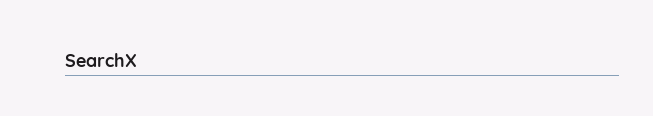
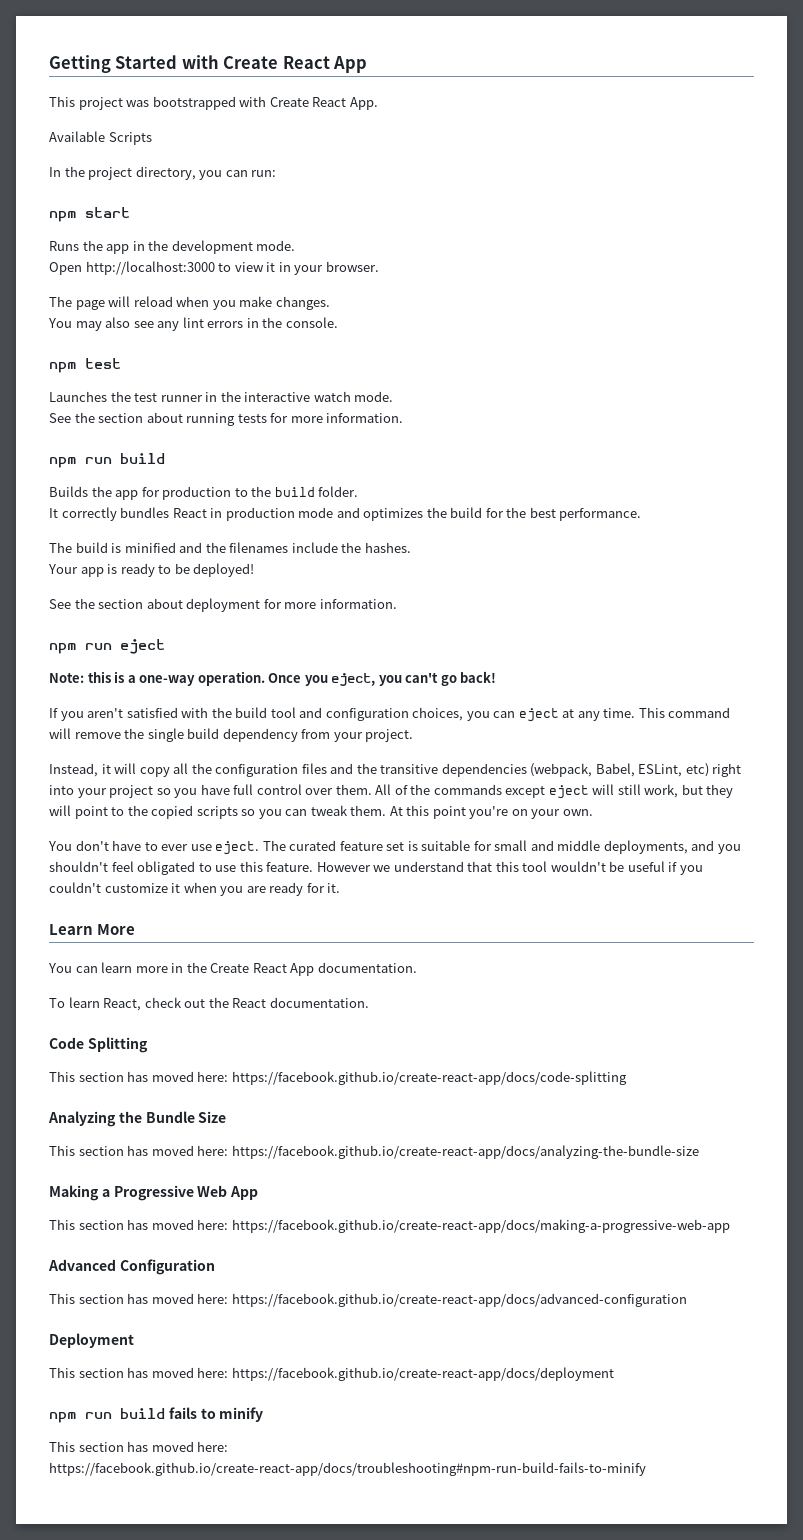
- SearchX
+ Getting Started with Create React App
+ This project was bootstrapped with Create React App.
+ Available Scripts
+ In the project directory, you can run:
+ npm start
+ Runs the app in the development mode.
+ Open http://localhost:3000 to view it in your browser.
+ The page will reload when you make changes.
+ You may also see any lint errors in the console.
+ npm test
+ Launches the test runner in the interactive watch mode.
+ See the section about running tests for more information.
+ npm run build
+ Builds the app for production to the build folder.
+ It correctly bundles React in production mode and optimizes the build for the best performance.
+ The build is minified and the filenames include the hashes.
+ Your app is ready to be deployed!
+ See the section about deployment for more information.
+ npm run eject
+ Note: this is a one-way operation. Once you eject, you can't go back!
+ If you aren't satisfied with the build tool and configuration choices, you can eject at any time. This command will remove the single build dependency from your project.
+ Instead, it will copy all the configuration files and the transitive dependencies (webpack, Babel, ESLint, etc) right into your project so you have full control over them. All of the commands except eject will still work, but they will point to the copied scripts so you can tweak them. At this point you're on your own.
+ You don't have to ever use eject. The curated feature set is suitable for small and middle deployments, and you shouldn't feel obligated to use this feature. However we understand that this tool wouldn't be useful if you couldn't customize it when you are ready for it.
+ Learn More
+ You can learn more in the Create React App documentation.
+ To learn React, check out the React documentation.
+ Code Splitting
+ This section has moved here: https://facebook.github.io/create-react-app/docs/code-splitting
+ Analyzing the Bundle Size
+ This section has moved here: https://facebook.github.io/create-react-app/docs/analyzing-the-bundle-size
+ Making a Progressive Web App
+ This section has moved here: https://facebook.github.io/create-react-app/docs/making-a-progressive-web-app
+ Advanced Configuration
+ This section has moved here: https://facebook.github.io/create-react-app/docs/advanced-configuration
+ Deployment
+ This section has moved here: https://facebook.github.io/create-react-app/docs/deployment
+ npm run build fails to minify
+ This section has moved here: https://facebook.github.io/create-react-app/docs/troubleshooting#npm-run-build-fails-to-minify

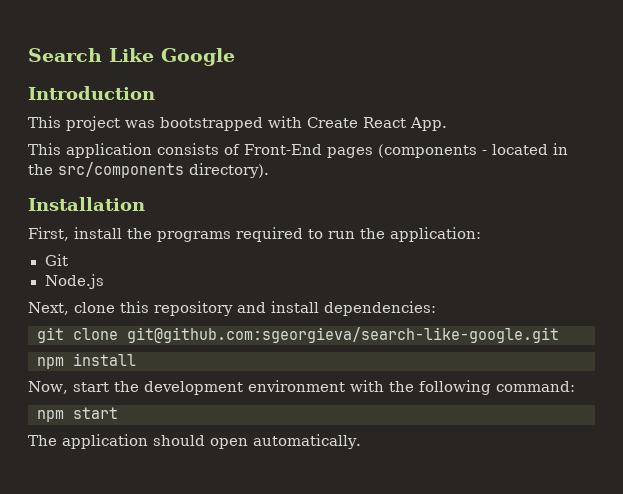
- Getting Started with Create React App
+ Search Like Google
+ Introduction
- Available Scripts
- In the project directory, you can run:
+ This application consists of Front-End pages (components - located in the src/components directory).
+ Installation
+ First, install the programs required to run the application:
+ Git
+ Node.js
+ Next, clone this repository and install dependencies:
+ git clone git@github.com:sgeorgieva/search-like-google.git
+ npm install
+ Now, start the development environment with the following command:
  npm start
- Runs the app in the development mode.
- Open http://localhost:3000 to view it in your browser.
- The page will reload when you make changes.
- You may also see any lint errors in the console.
- npm test
- Launches the test runner in the interactive watch mode.
- See the section about running tests for more information.
- npm run build
- Builds the app for production to the build folder.
- It correctly bundles React in production mode and optimizes the build for the best performance.
- The build is minified and the filenames include the hashes.
- Your app is ready to be deployed!
- See the section about deployment for more information.
- npm run eject
- Note: this is a one-way operation. Once you eject, you can't go back!
- If you aren't satisfied with the build tool and configuration choices, you can eject at any time. This command will remove the single build dependency from your project.
- Instead, it will copy all the configuration files and the transitive dependencies (webpack, Babel, ESLint, etc) right into your project so you have full control over them. All of the commands except eject will still work, but they will point to the copied scripts so you can tweak them. At this point you're on your own.
- You don't have to ever use eject. The curated feature set is suitable for small and middle deployments, and you shouldn't feel obligated to use this feature. However we understand that this tool wouldn't be useful if you couldn't customize it when you are ready for it.
- Learn More
- You can learn more in the Create React App documentation.
- To learn React, check out the React documentation.
- Code Splitting
- This section has moved here: https://facebook.github.io/create-react-app/docs/code-splitting
- Analyzing the Bundle Size
- This section has moved here: https://facebook.github.io/create-react-app/docs/analyzing-the-bundle-size
- Making a Progressive Web App
- This section has moved here: https://facebook.github.io/create-react-app/docs/making-a-progressive-web-app
- Advanced Configuration
- This section has moved here: https://facebook.github.io/create-react-app/docs/advanced-configuration
- Deployment
- This section has moved here: https://facebook.github.io/create-react-app/docs/deployment
- npm run build fails to minify
- This section has moved here: https://facebook.github.io/create-react-app/docs/troubleshooting#npm-run-build-fails-to-minify
+ The application should open automatically.

